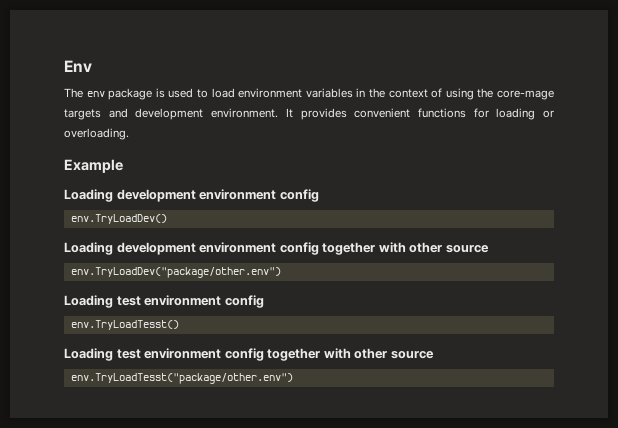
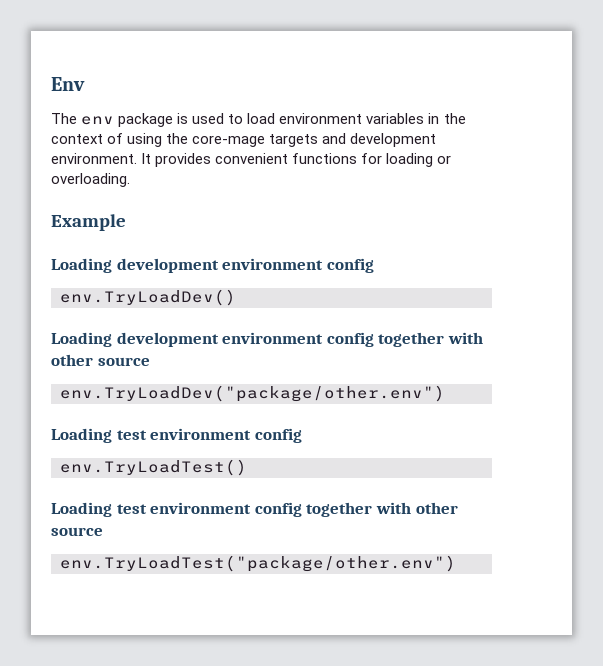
- env.TryLoadTesst()
+ env.TryLoadTest()
- env.TryLoadTesst("package/other.env")
+ env.TryLoadTest("package/other.env")

